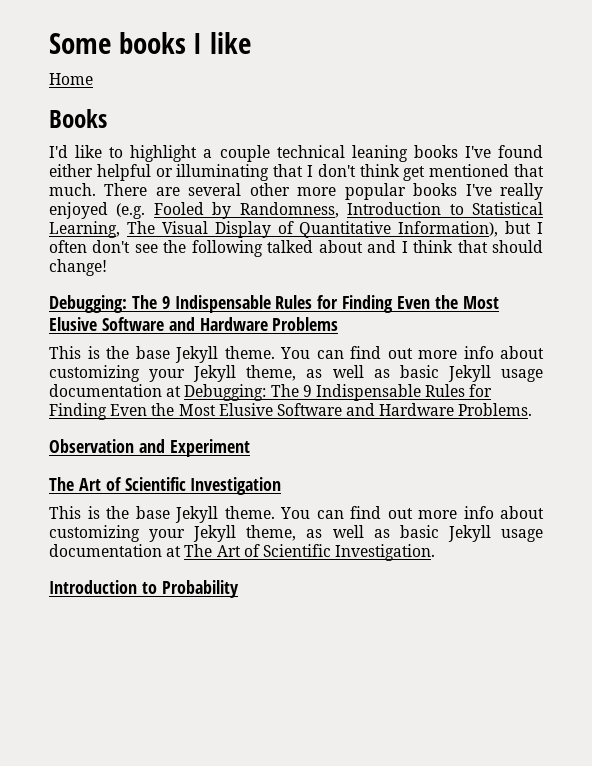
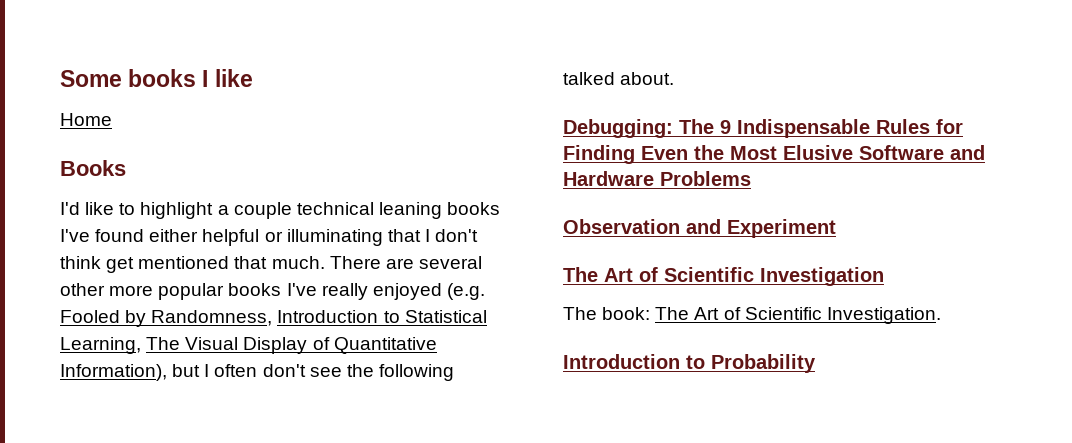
- There are several other more popular books I've really enjoyed (e.g. Fooled by Randomness, Introduction to Statistical Learning, The Visual Display of Quantitative Information), but I often don't see the following talked about and I think that should change!
+ There are several other more popular books I've really enjoyed (e.g. Fooled by Randomness, Introduction to Statistical Learning, The Visual Display of Quantitative Information), but I often don't see the following talked about.
- This is the base Jekyll theme. You can find out more info about customizing your Jekyll theme, as well as basic Jekyll usage documentation at Debugging: The 9 Indispensable Rules for Finding Even the Most Elusive Software and Hardware Problems.
- This is the base Jekyll theme. You can find out more info about customizing your Jekyll theme, as well as basic Jekyll usage documentation at The Art of Scientific Investigation.
+ The book: The Art of Scientific Investigation.

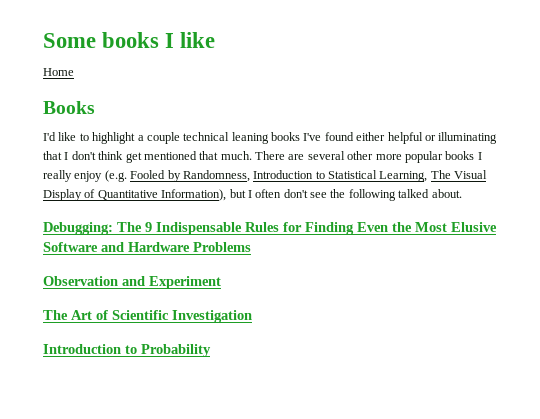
- There are several other more popular books I've really enjoyed (e.g. Fooled by Randomness, Introduction to Statistical Learning, The Visual Display of Quantitative Information), but I often don't see the following talked about.
+ There are several other more popular books I really enjoy (e.g. Fooled by Randomness, Introduction to Statistical Learning, The Visual Display of Quantitative Information), but I often don't see the following talked about.
- The book: The Art of Scientific Investigation.

